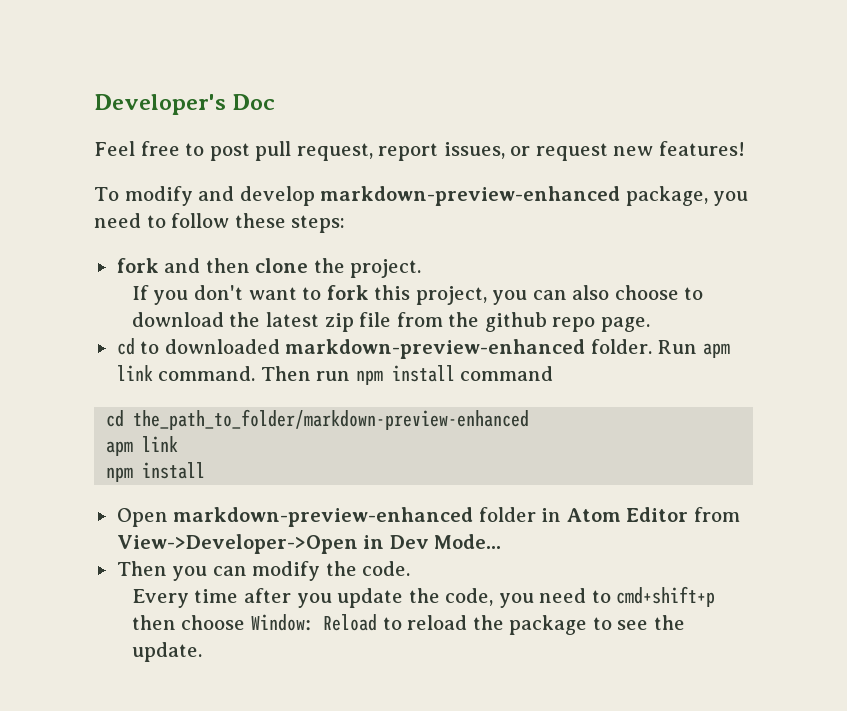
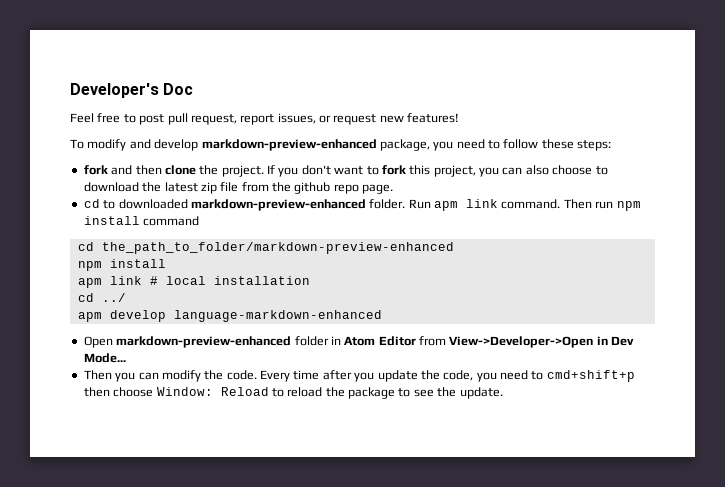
- fork and then clone the project.
- If you don't want to fork this project, you can also choose to download the latest zip file from the github repo page.
+ fork and then clone the project. If you don't want to fork this project, you can also choose to download the latest zip file from the github repo page.
  cd the_path_to_folder/markdown-preview-enhanced
- apm link
  npm install
+ apm link # local installation
+ cd ../
+ apm develop language-markdown-enhanced
- Then you can modify the code.
- Every time after you update the code, you need to cmd+shift+p then choose Window: Reload to reload the package to see the update.
+ Then you can modify the code. Every time after you update the code, you need to cmd+shift+p then choose Window: Reload to reload the package to see the update.

